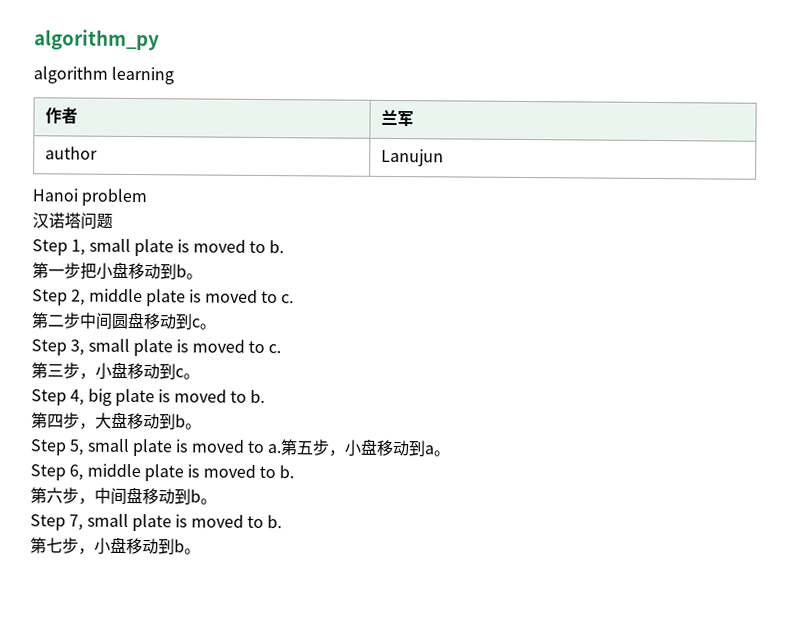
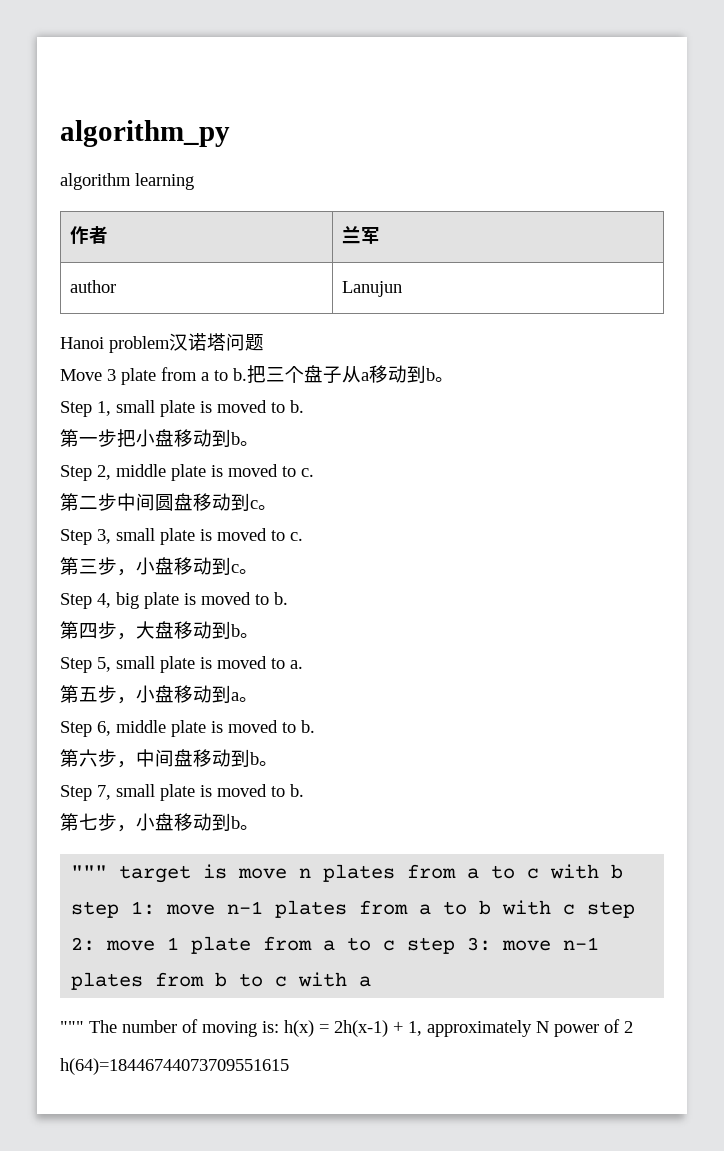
- Hanoi problem
- 汉诺塔问题
+ Hanoi problem汉诺塔问题
+ Move 3 plate from a to b.把三个盘子从a移动到b。
- Step 5, small plate is moved to a.第五步，小盘移动到a。
+ Step 5, small plate is moved to a.
+ 第五步，小盘移动到a。
+ """ target is move n plates from a to c with b step 1: move n-1 plates from a to b with c step 2: move 1 plate from a to c step 3: move n-1 plates from b to c with a
+ """ The number of moving is: h(x) = 2h(x-1) + 1, approximately N power of 2
+ h(64)=18446744073709551615

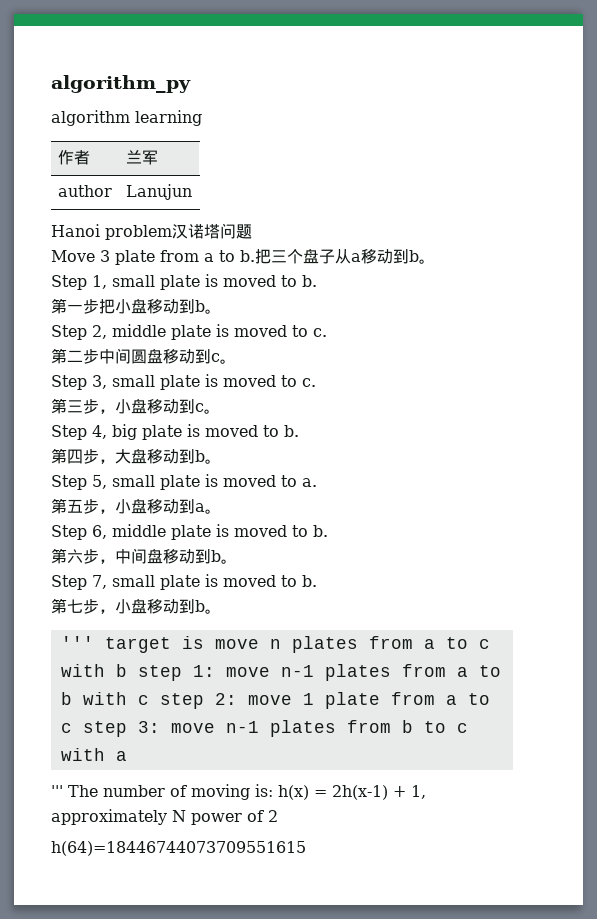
- """ target is move n plates from a to c with b step 1: move n-1 plates from a to b with c step 2: move 1 plate from a to c step 3: move n-1 plates from b to c with a
+ ''' target is move n plates from a to c with b step 1: move n-1 plates from a to b with c step 2: move 1 plate from a to c step 3: move n-1 plates from b to c with a
- """ The number of moving is: h(x) = 2h(x-1) + 1, approximately N power of 2
+ ''' The number of moving is: h(x) = 2h(x-1) + 1, approximately N power of 2

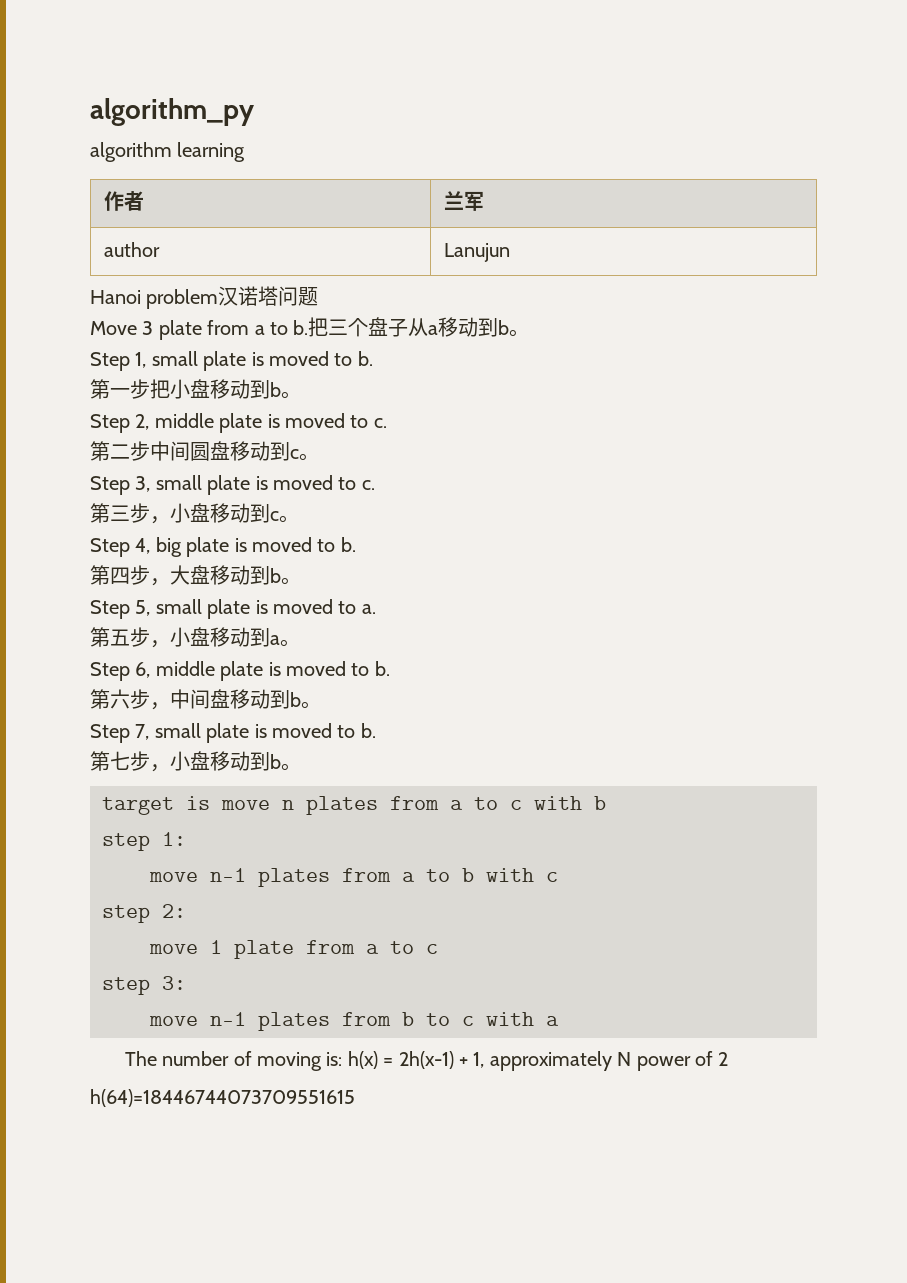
- ''' target is move n plates from a to c with b step 1: move n-1 plates from a to b with c step 2: move 1 plate from a to c step 3: move n-1 plates from b to c with a
+ target is move n plates from a to c with b
+ step 1:
+ move n-1 plates from a to b with c
+ step 2:
+ move 1 plate from a to c
+ step 3:
+ move n-1 plates from b to c with a
- ''' The number of moving is: h(x) = 2h(x-1) + 1, approximately N power of 2
+ The number of moving is: h(x) = 2h(x-1) + 1, approximately N power of 2

